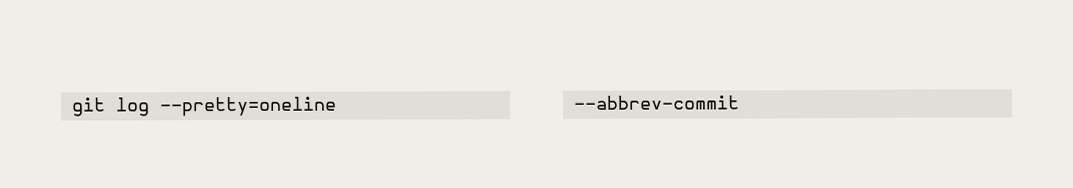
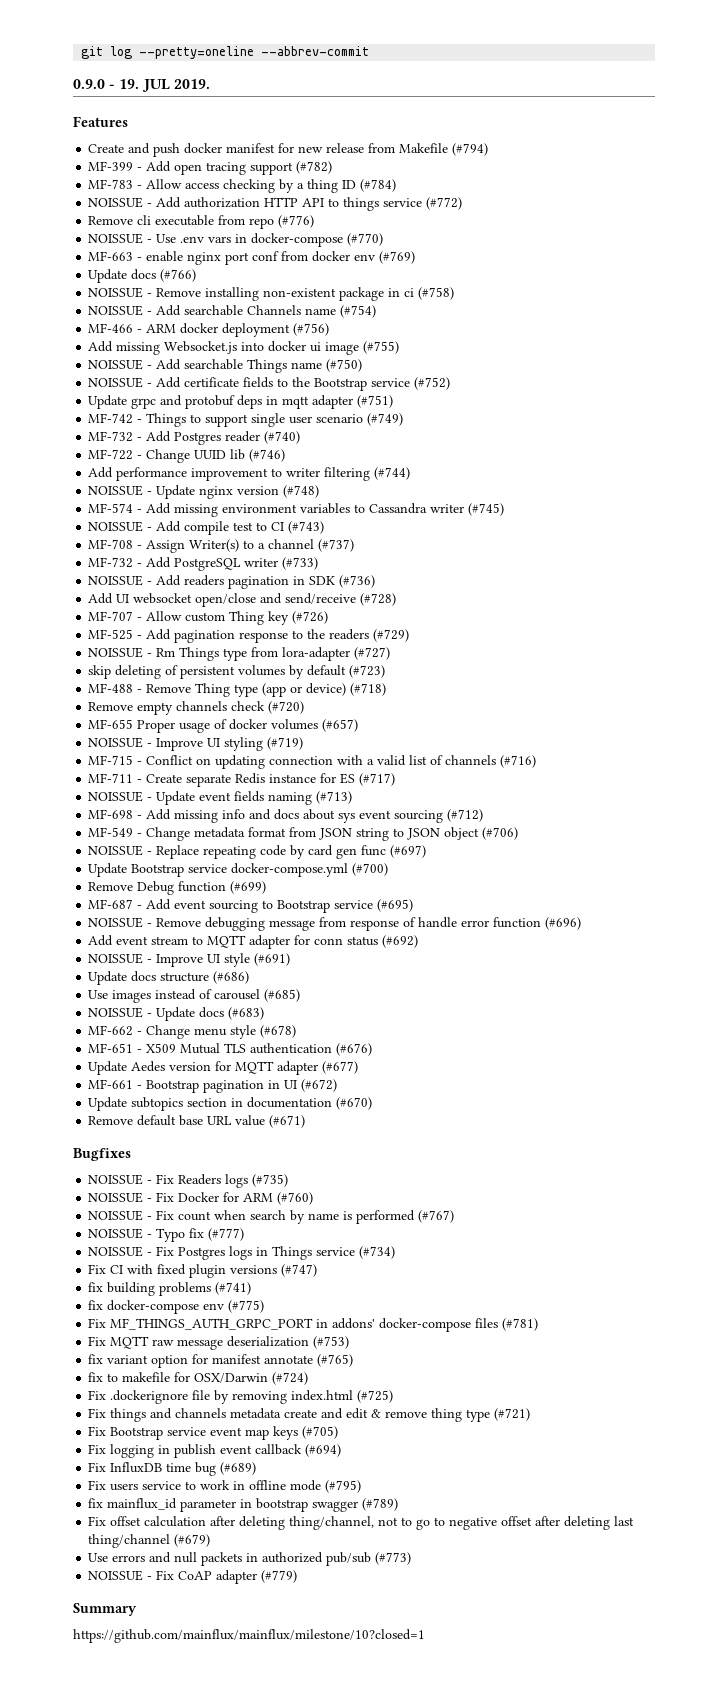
+ 0.9.0 - 19. JUL 2019.
+ Features
+ Create and push docker manifest for new release from Makefile (#794)
+ MF-399 - Add open tracing support (#782)
+ MF-783 - Allow access checking by a thing ID (#784)
+ NOISSUE - Add authorization HTTP API to things service (#772)
+ Remove cli executable from repo (#776)
+ NOISSUE - Use .env vars in docker-compose (#770)
+ MF-663 - enable nginx port conf from docker env (#769)
+ Update docs (#766)
+ NOISSUE - Remove installing non-existent package in ci (#758)
+ NOISSUE - Add searchable Channels name (#754)
+ MF-466 - ARM docker deployment (#756)
+ Add missing Websocket.js into docker ui image (#755)
+ NOISSUE - Add searchable Things name (#750)
+ NOISSUE - Add certificate fields to the Bootstrap service (#752)
+ Update grpc and protobuf deps in mqtt adapter (#751)
+ MF-742 - Things to support single user scenario (#749)
+ MF-732 - Add Postgres reader (#740)
+ MF-722 - Change UUID lib (#746)
+ Add performance improvement to writer filtering (#744)
+ NOISSUE - Update nginx version (#748)
+ MF-574 - Add missing environment variables to Cassandra writer (#745)
+ NOISSUE - Add compile test to CI (#743)
+ MF-708 - Assign Writer(s) to a channel (#737)
+ MF-732 - Add PostgreSQL writer (#733)
+ NOISSUE - Add readers pagination in SDK (#736)
+ Add UI websocket open/close and send/receive (#728)
+ MF-707 - Allow custom Thing key (#726)
+ MF-525 - Add pagination response to the readers (#729)
+ NOISSUE - Rm Things type from lora-adapter (#727)
+ skip deleting of persistent volumes by default (#723)
+ MF-488 - Remove Thing type (app or device) (#718)
+ Remove empty channels check (#720)
+ MF-655 Proper usage of docker volumes (#657)
+ NOISSUE - Improve UI styling (#719)
+ MF-715 - Conflict on updating connection with a valid list of channels (#716)
+ MF-711 - Create separate Redis instance for ES (#717)
+ NOISSUE - Update event fields naming (#713)
+ MF-698 - Add missing info and docs about sys event sourcing (#712)
+ MF-549 - Change metadata format from JSON string to JSON object (#706)
+ NOISSUE - Replace repeating code by card gen func (#697)
+ Update Bootstrap service docker-compose.yml (#700)
+ Remove Debug function (#699)
+ MF-687 - Add event sourcing to Bootstrap service (#695)
+ NOISSUE - Remove debugging message from response of handle error function (#696)
+ Add event stream to MQTT adapter for conn status (#692)
+ NOISSUE - Improve UI style (#691)
+ Update docs structure (#686)
+ Use images instead of carousel (#685)
+ NOISSUE - Update docs (#683)
+ MF-662 - Change menu style (#678)
+ MF-651 - X509 Mutual TLS authentication (#676)
+ Update Aedes version for MQTT adapter (#677)
+ MF-661 - Bootstrap pagination in UI (#672)
+ Update subtopics section in documentation (#670)
+ Remove default base URL value (#671)
+ Bugfixes
+ NOISSUE - Fix Readers logs (#735)
+ NOISSUE - Fix Docker for ARM (#760)
+ NOISSUE - Fix count when search by name is performed (#767)
+ NOISSUE - Typo fix (#777)
+ NOISSUE - Fix Postgres logs in Things service (#734)
+ Fix CI with fixed plugin versions (#747)
+ fix building problems (#741)
+ fix docker-compose env (#775)
+ Fix MF_THINGS_AUTH_GRPC_PORT in addons' docker-compose files (#781)
+ Fix MQTT raw message deserialization (#753)
+ fix variant option for manifest annotate (#765)
+ fix to makefile for OSX/Darwin (#724)
+ Fix .dockerignore file by removing index.html (#725)
+ Fix things and channels metadata create and edit & remove thing type (#721)
+ Fix Bootstrap service event map keys (#705)
+ Fix logging in publish event callback (#694)
+ Fix InfluxDB time bug (#689)
+ Fix users service to work in offline mode (#795)
+ fix mainflux_id parameter in bootstrap swagger (#789)
+ Fix offset calculation after deleting thing/channel, not to go to negative offset after deleting last thing/channel (#679)
+ Use errors and null packets in authorized pub/sub (#773)
+ NOISSUE - Fix CoAP adapter (#779)
+ Summary
+ https://github.com/mainflux/mainflux/milestone/10?closed=1

